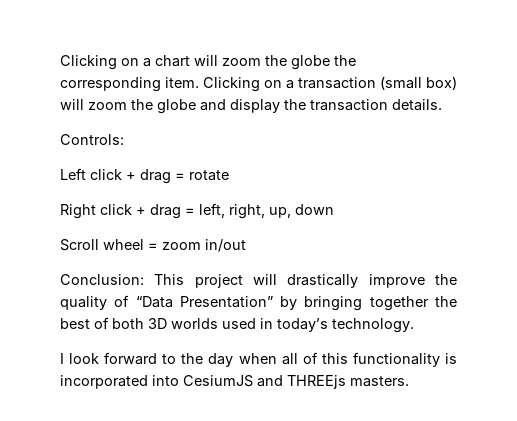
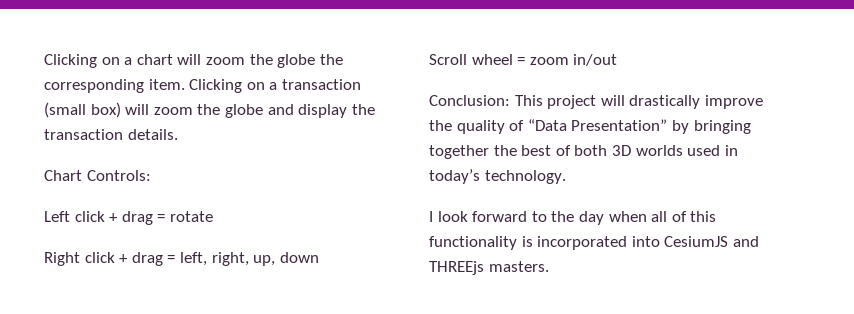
- Controls:
+ Chart Controls:

